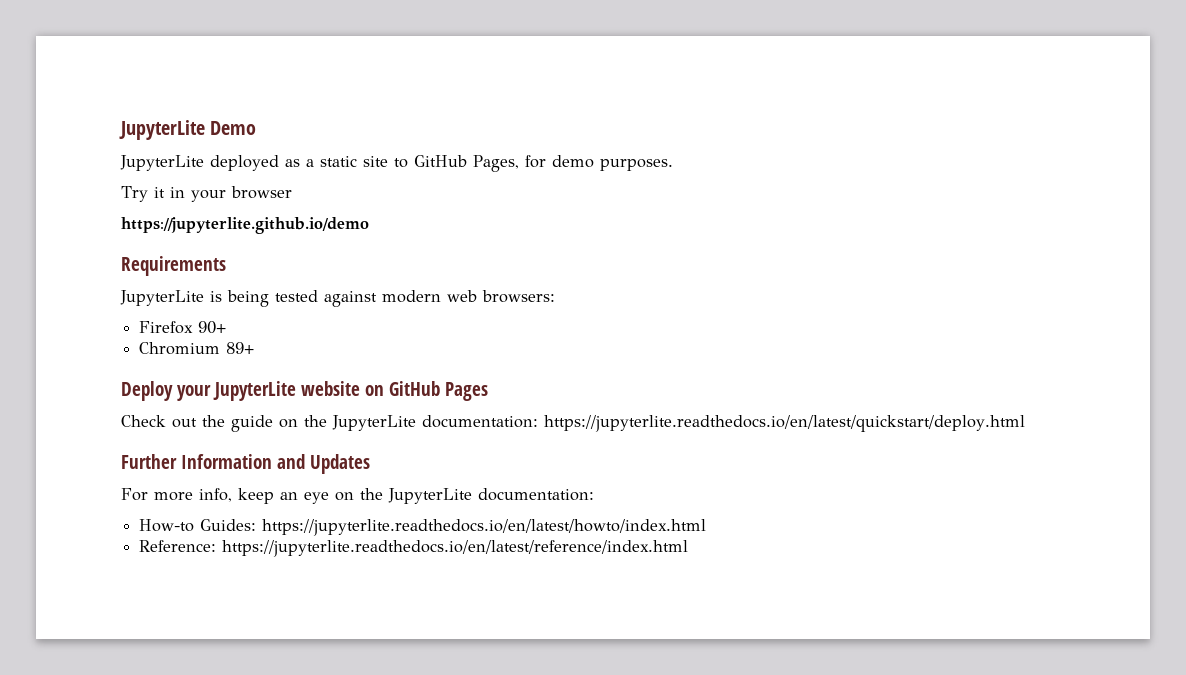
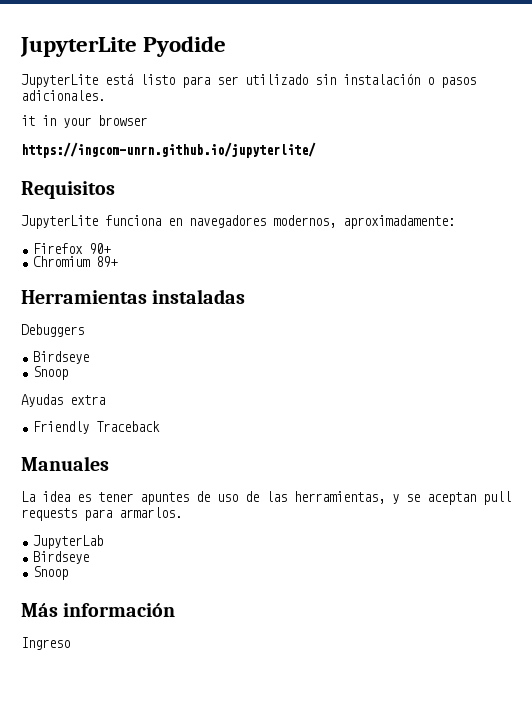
- JupyterLite Demo
- JupyterLite deployed as a static site to GitHub Pages, for demo purposes.
- Try it in your browser
+ JupyterLite Pyodide
+ JupyterLite está listo para ser utilizado sin instalación o pasos adicionales.
+ it in your browser
- https://jupyterlite.github.io/demo
- Requirements
- JupyterLite is being tested against modern web browsers:
+ https://ingcom-unrn.github.io/jupyterlite/
+ Requisitos
+ JupyterLite funciona en navegadores modernos, aproximadamente:
  Firefox 90+
  Chromium 89+
- Deploy your JupyterLite website on GitHub Pages
- Check out the guide on the JupyterLite documentation: https://jupyterlite.readthedocs.io/en/latest/quickstart/deploy.html
- Further Information and Updates
- For more info, keep an eye on the JupyterLite documentation:
- How-to Guides: https://jupyterlite.readthedocs.io/en/latest/howto/index.html
- Reference: https://jupyterlite.readthedocs.io/en/latest/reference/index.html
+ Herramientas instaladas
+ Debuggers
+ Birdseye
+ Snoop
+ Ayudas extra
+ Friendly Traceback
+ Manuales
+ La idea es tener apuntes de uso de las herramientas, y se aceptan pull requests para armarlos.
+ JupyterLab
+ Birdseye
+ Snoop
+ Más información
+ Ingreso

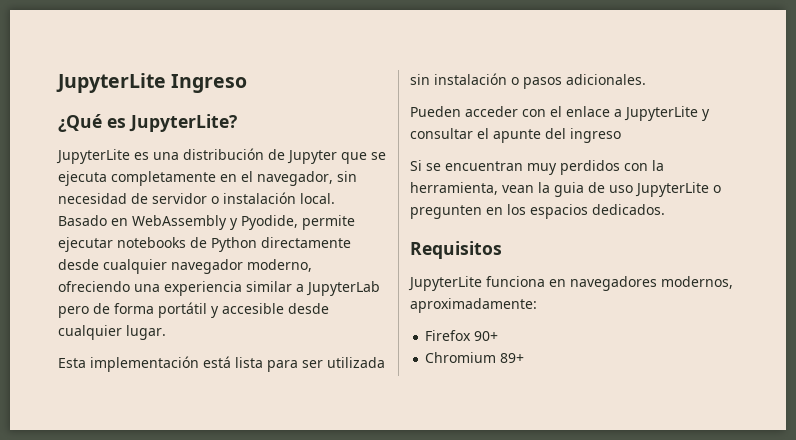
- JupyterLite Pyodide
- JupyterLite está listo para ser utilizado sin instalación o pasos adicionales.
+ JupyterLite Ingreso
+ ¿Qué es JupyterLite?
+ JupyterLite es una distribución de Jupyter que se ejecuta completamente en el navegador, sin necesidad de servidor o instalación local. Basado en WebAssembly y Pyodide, permite ejecutar notebooks de Python directamente desde cualquier navegador moderno, ofreciendo una experiencia similar a JupyterLab pero de forma portátil y accesible desde cualquier lugar.
+ Esta implementación está lista para ser utilizada sin instalación o pasos adicionales.
- it in your browser
- https://ingcom-unrn.github.io/jupyterlite/
+ Pueden acceder con el enlace a JupyterLite y consultar el apunte del ingreso
+ Si se encuentran muy perdidos con la herramienta, vean la guia de uso JupyterLite o pregunten en los espacios dedicados.
- Herramientas instaladas
- Debuggers
- Birdseye
- Snoop
- Ayudas extra
- Friendly Traceback
- Manuales
- La idea es tener apuntes de uso de las herramientas, y se aceptan pull requests para armarlos.
- JupyterLab
- Birdseye
- Snoop
- Más información
- Ingreso

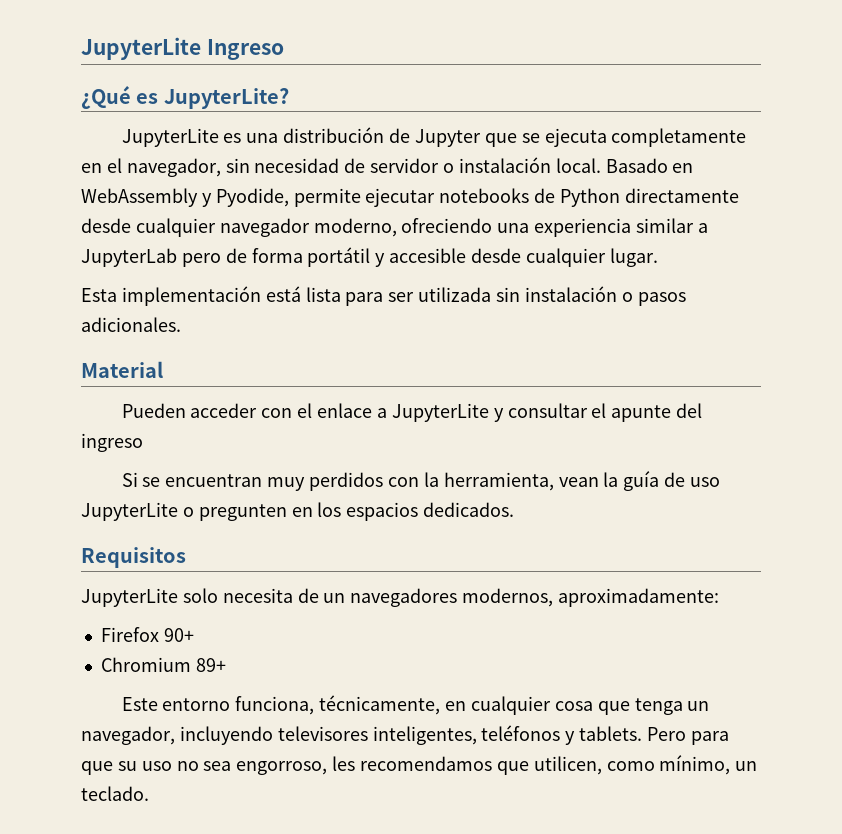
+ Material
- Si se encuentran muy perdidos con la herramienta, vean la guia de uso JupyterLite o pregunten en los espacios dedicados.
+ Si se encuentran muy perdidos con la herramienta, vean la guía de uso JupyterLite o pregunten en los espacios dedicados.
- JupyterLite funciona en navegadores modernos, aproximadamente:
+ JupyterLite solo necesita de un navegadores modernos, aproximadamente:
+ Este entorno funciona, técnicamente, en cualquier cosa que tenga un navegador, incluyendo televisores inteligentes, teléfonos y tablets. Pero para que su uso no sea engorroso, les recomendamos que utilicen, como mínimo, un teclado.

